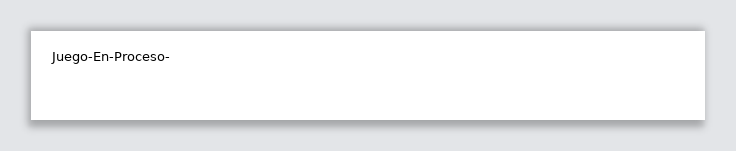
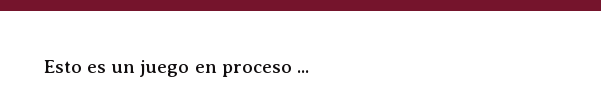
- Juego-En-Proceso-
+ Esto es un juego en proceso ...

